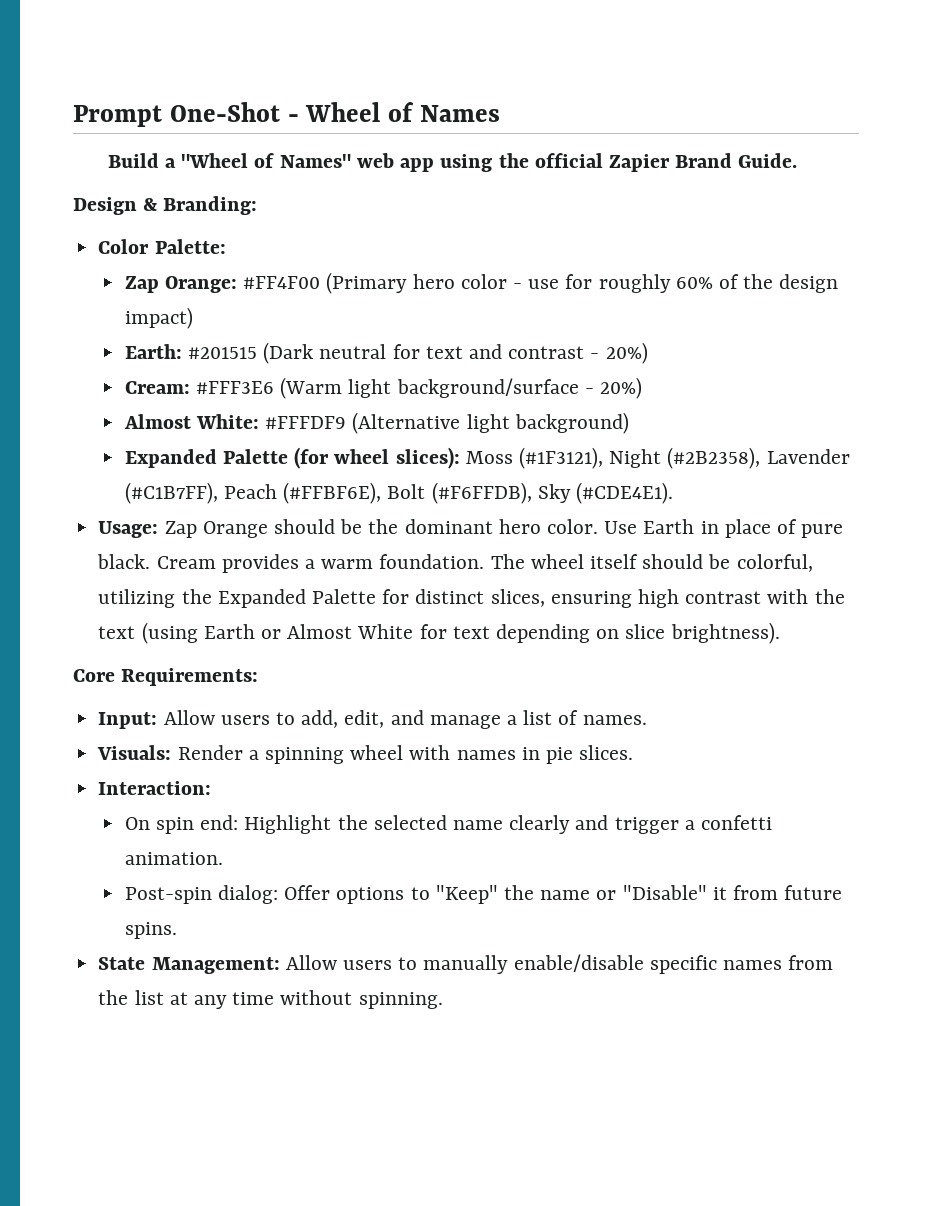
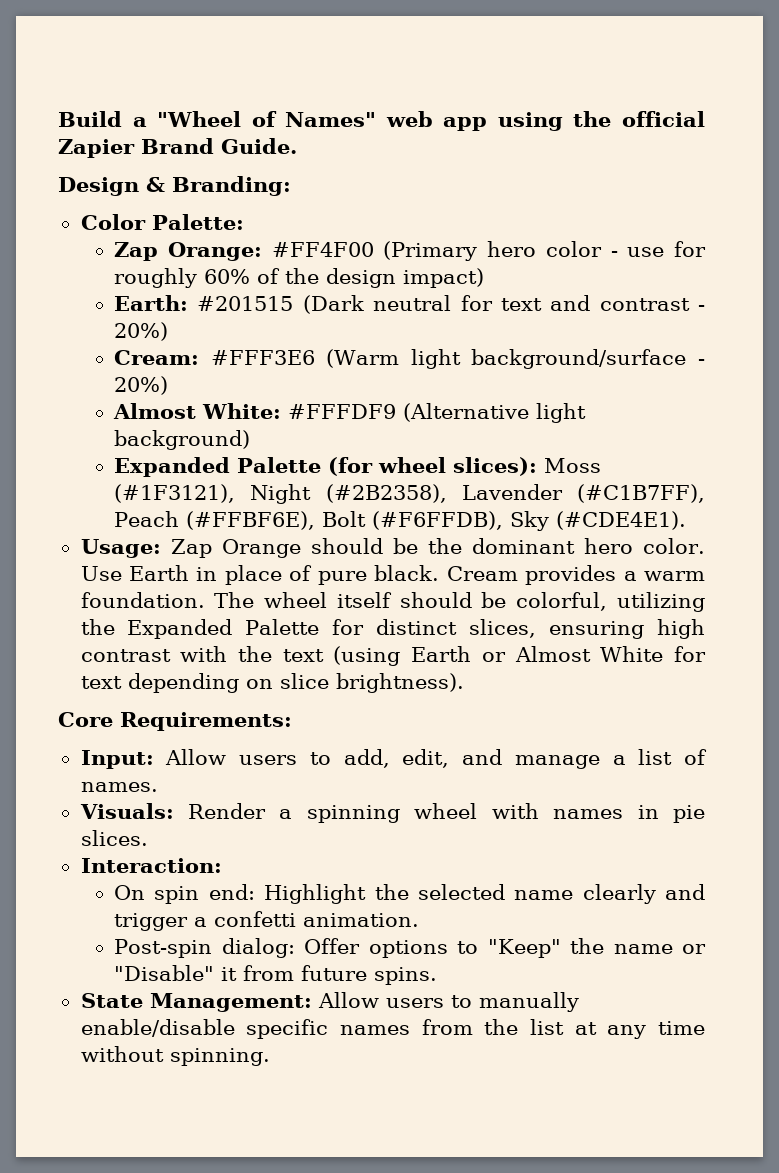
- Prompt One-Shot - Wheel of Names

